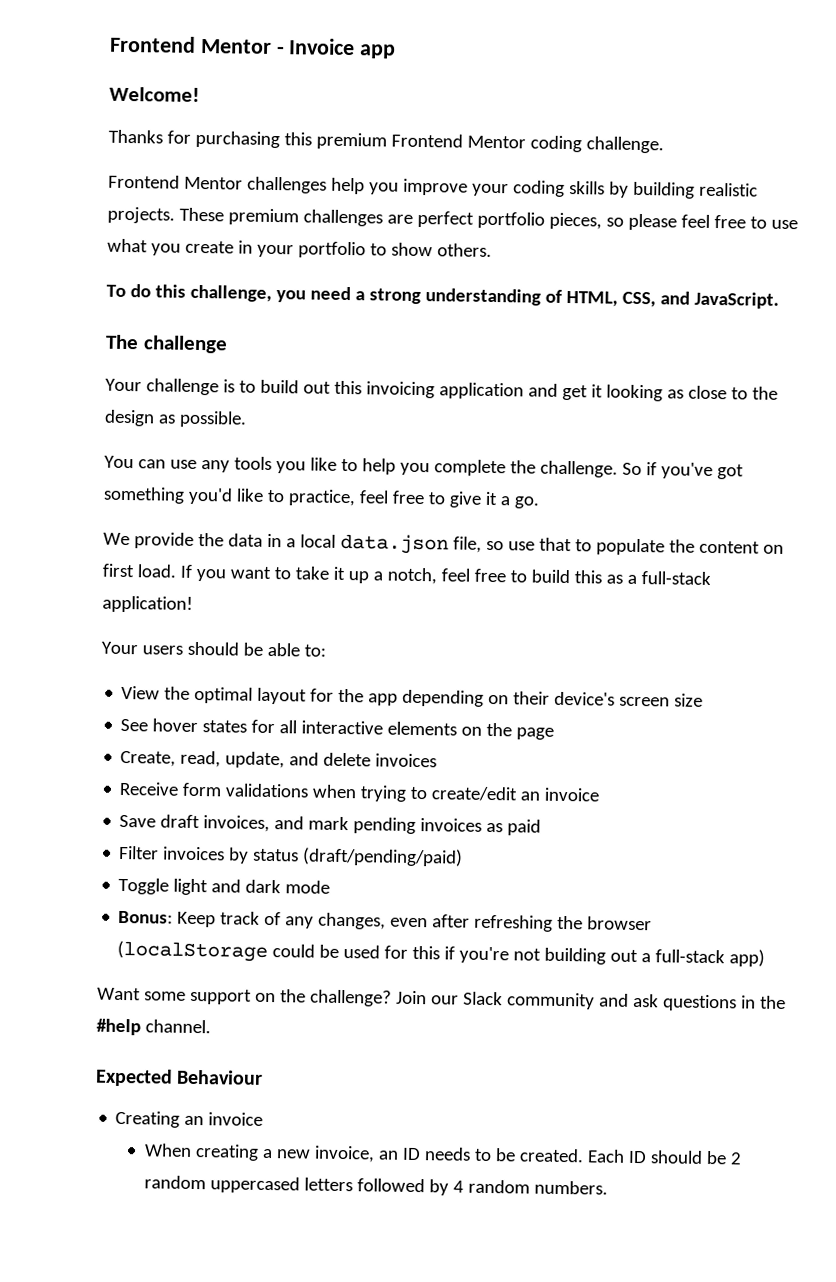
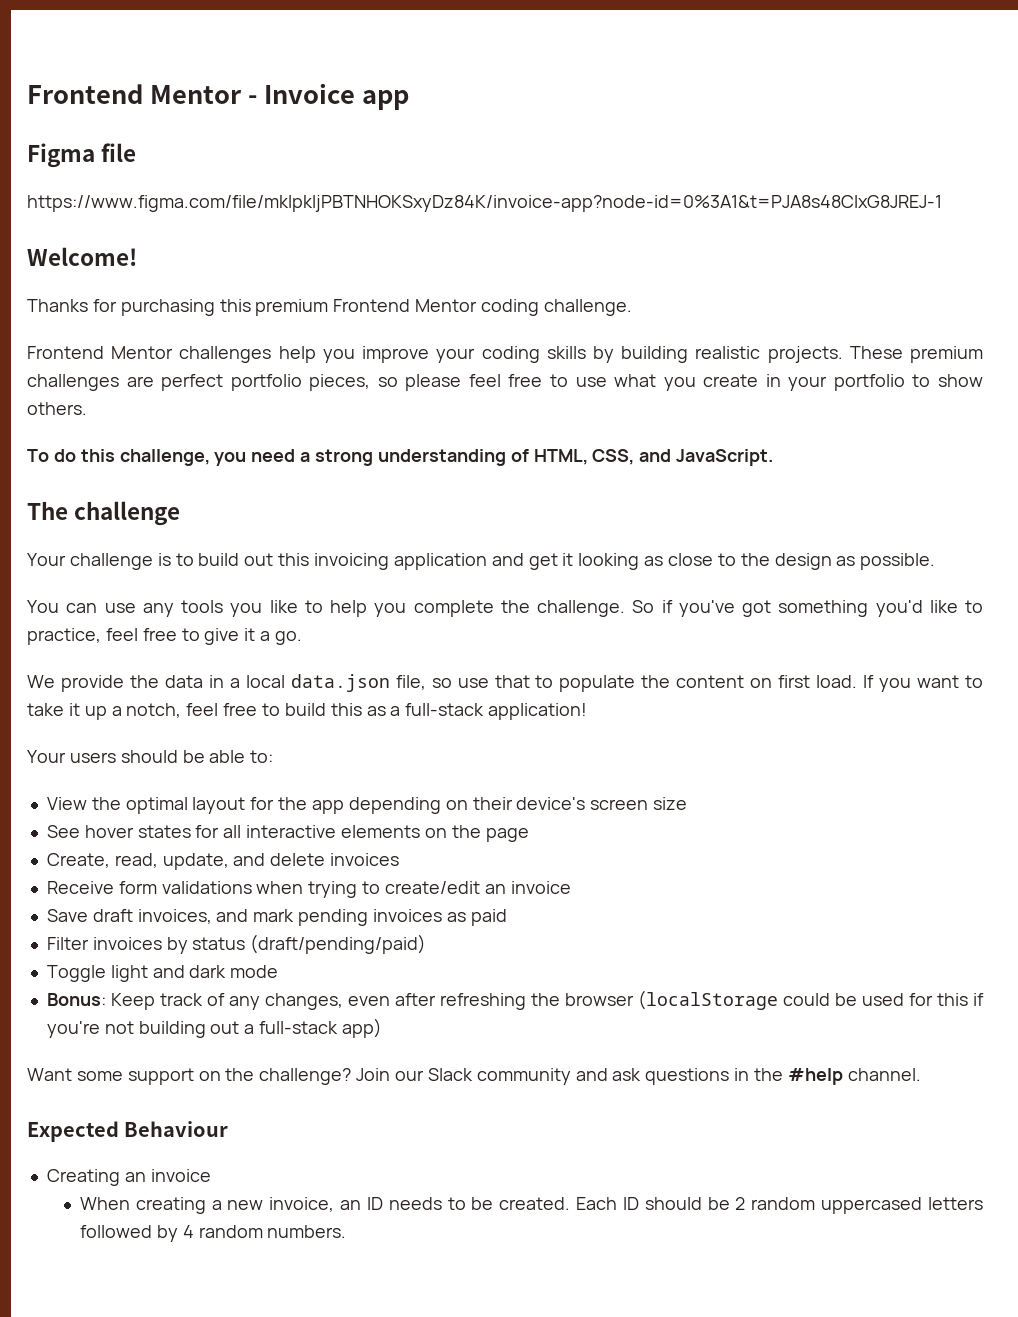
+ Figma file
+ https://www.figma.com/file/mkIpkIjPBTNHOKSxyDz84K/invoice-app?node-id=0%3A1&t=PJA8s48CIxG8JREJ-1

